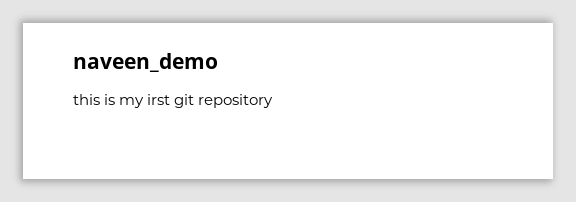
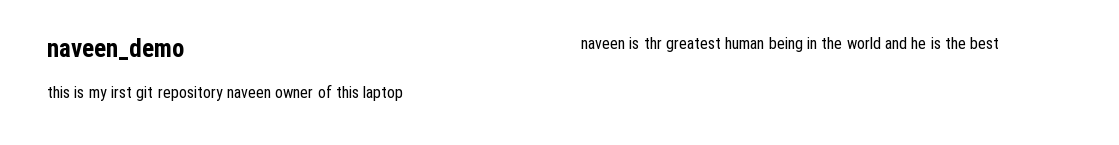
- this is my irst git repository
+ this is my irst git repository naveen owner of this laptop
+ naveen is thr greatest human being in the world and he is the best

